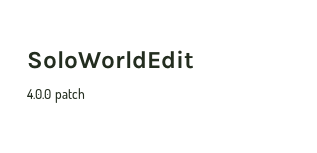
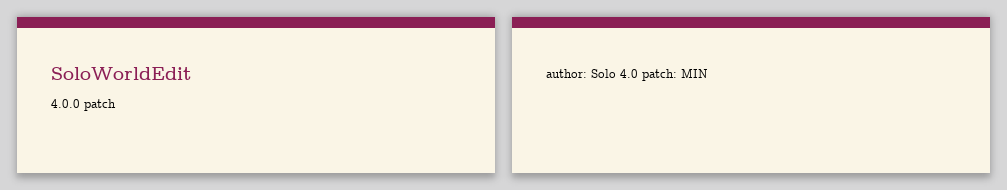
+ author: Solo 4.0 patch: MIN

